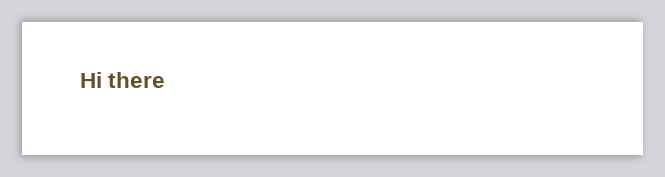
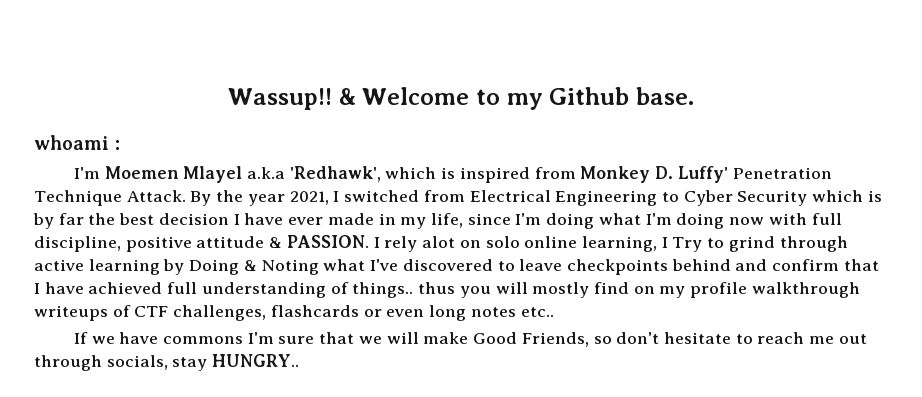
- Hi there
+ Wassup!! & Welcome to my Github base.
+ whoami :
+ I'm Moemen Mlayel a.k.a 'Redhawk', which is inspired from Monkey D. Luffy' Penetration Technique Attack. By the year 2021, I switched from Electrical Engineering to Cyber Security which is by far the best decision I have ever made in my life, since I'm doing what I'm doing now with full discipline, positive attitude & PASSION. I rely alot on solo online learning, I Try to grind through active learning by Doing & Noting what I've discovered to leave checkpoints behind and confirm that I have achieved full understanding of things.. thus you will mostly find on my profile walkthrough writeups of CTF challenges, flashcards or even long notes etc..
+ If we have commons I'm sure that we will make Good Friends, so don't hesitate to reach me out through socials, stay HUNGRY..

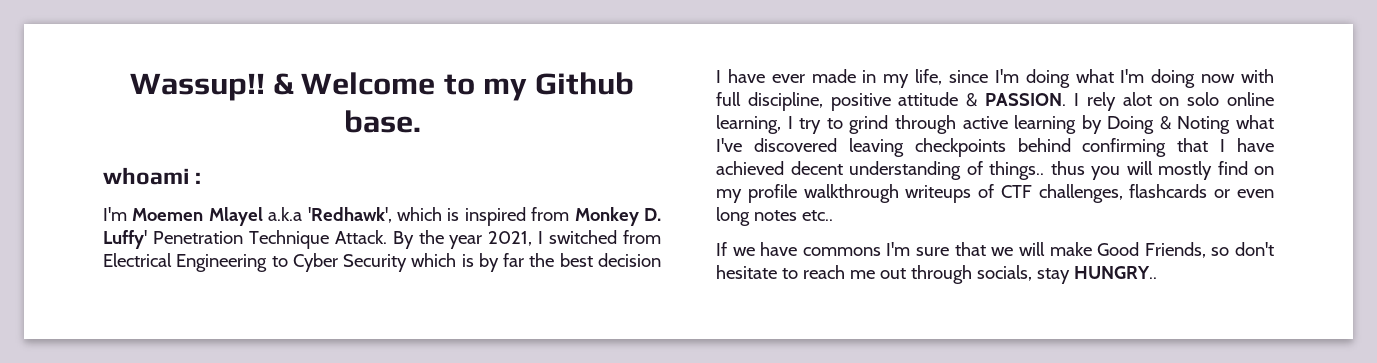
- I rely alot on solo online learning, I Try to grind through active learning by Doing & Noting what I've discovered to leave checkpoints behind and confirm that I have achieved full understanding of things.. thus you will mostly find on my profile walkthrough writeups of CTF challenges, flashcards or even long notes etc..
+ I rely alot on solo online learning, I try to grind through active learning by Doing & Noting what I've discovered leaving checkpoints behind confirming that I have achieved decent understanding of things.. thus you will mostly find on my profile walkthrough writeups of CTF challenges, flashcards or even long notes etc..

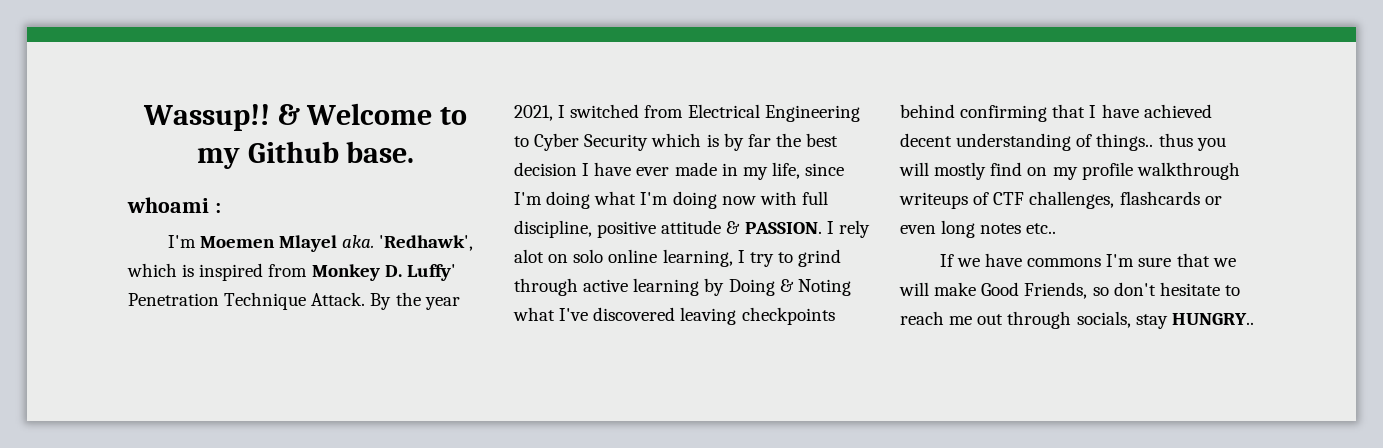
- I'm Moemen Mlayel a.k.a 'Redhawk', which is inspired from Monkey D. Luffy' Penetration Technique Attack.
+ I'm Moemen Mlayel aka. 'Redhawk', which is inspired from Monkey D. Luffy' Penetration Technique Attack.

